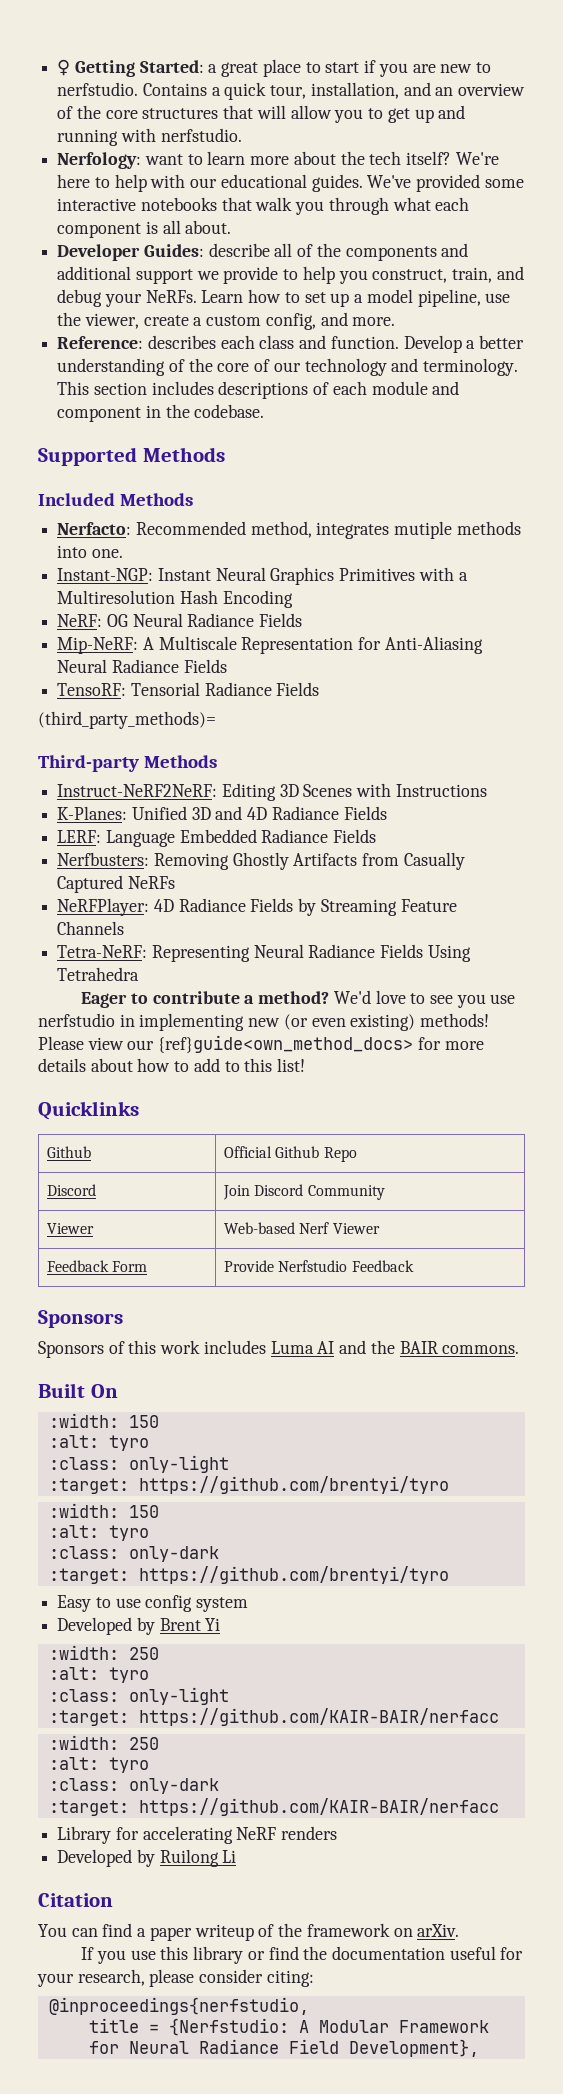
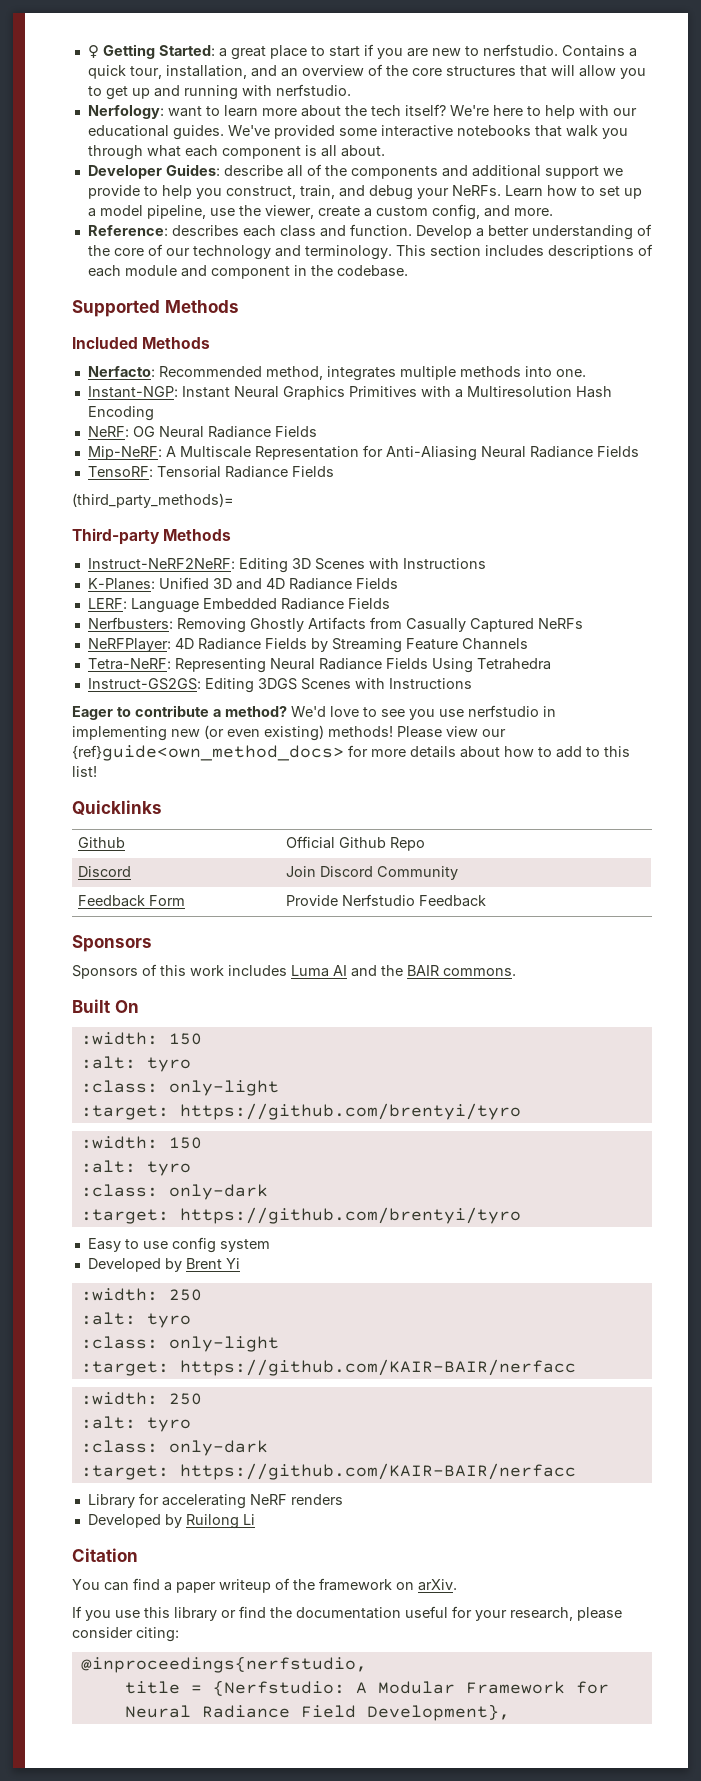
- Nerfacto: Recommended method, integrates mutiple methods into one.
+ Nerfacto: Recommended method, integrates multiple methods into one.
+ Instruct-GS2GS: Editing 3DGS Scenes with Instructions
- Viewer | Web-based Nerf Viewer

